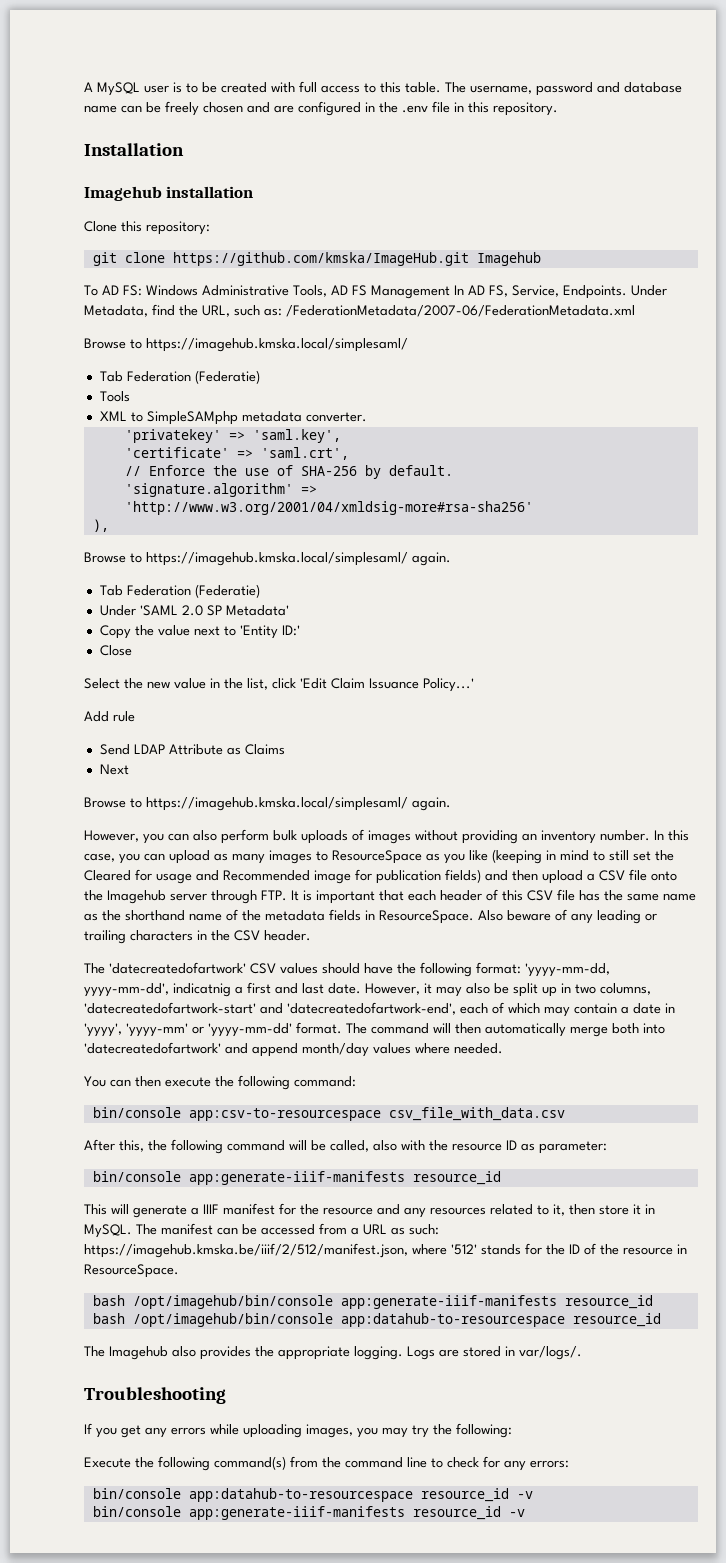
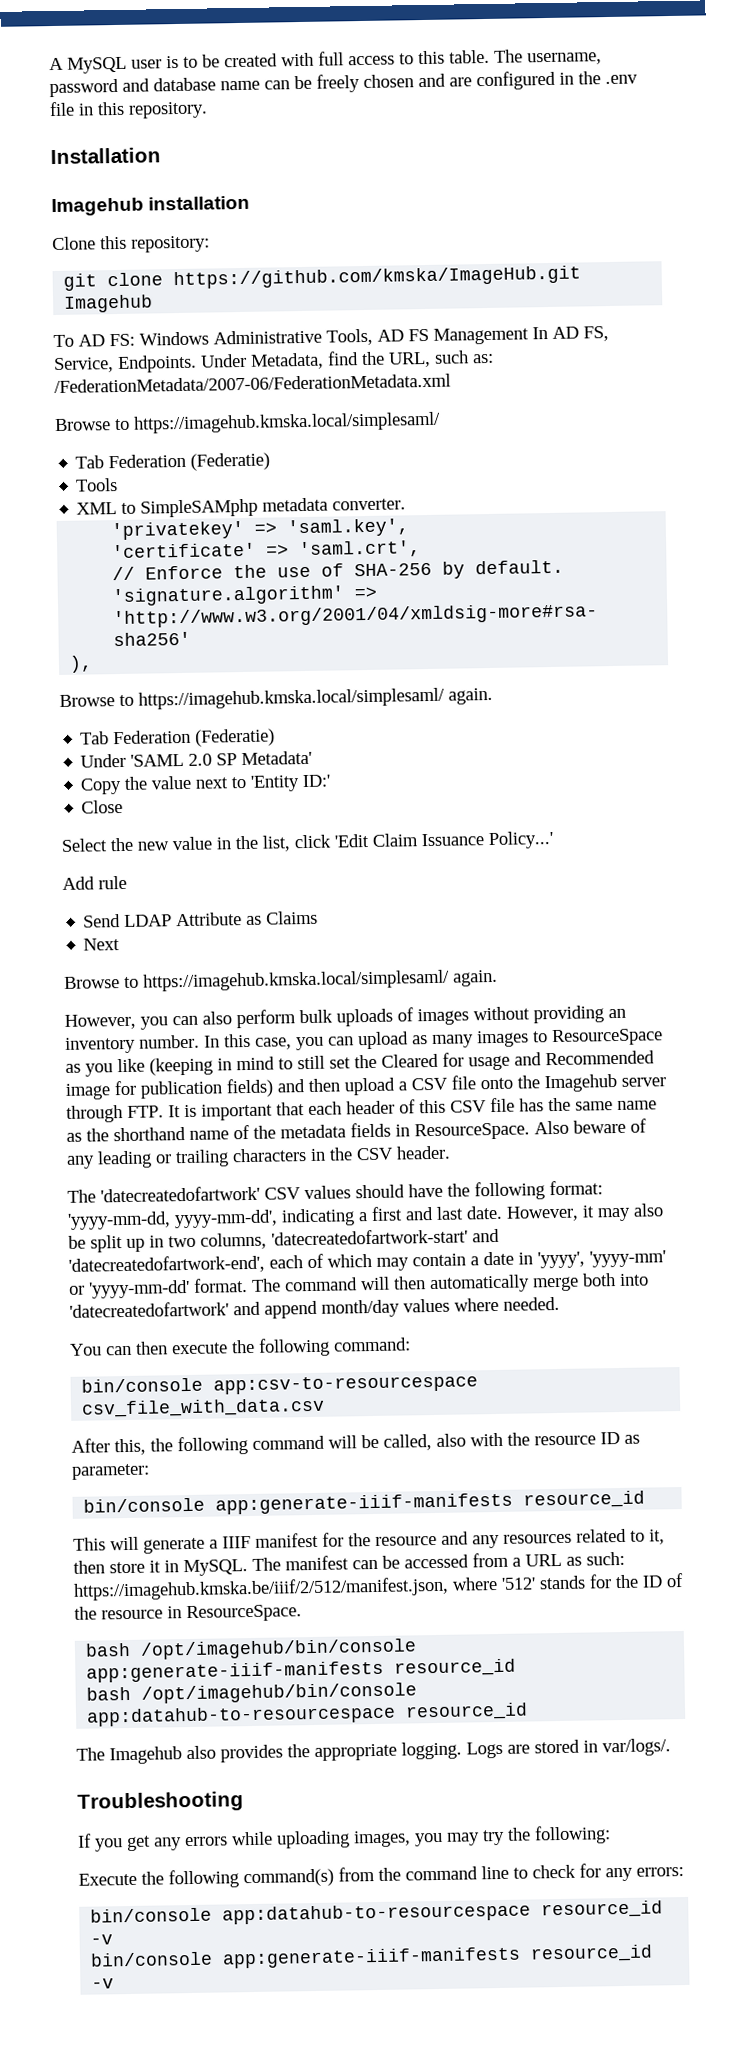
- The 'datecreatedofartwork' CSV values should have the following format: 'yyyy-mm-dd, yyyy-mm-dd', indicatnig a first and last date.
+ The 'datecreatedofartwork' CSV values should have the following format: 'yyyy-mm-dd, yyyy-mm-dd', indicating a first and last date.

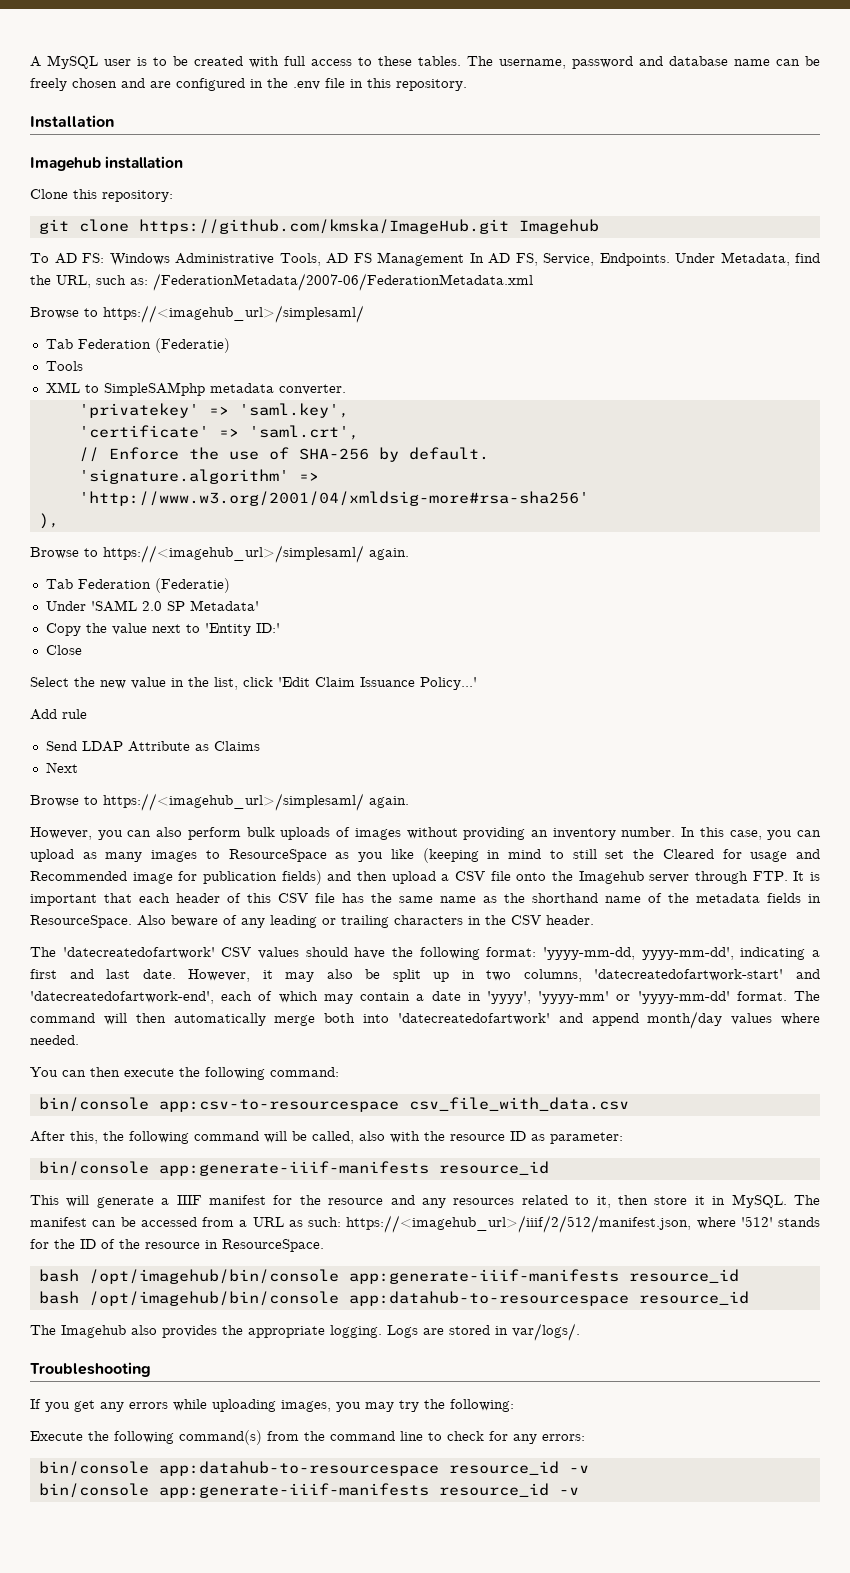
- A MySQL user is to be created with full access to this table.
+ A MySQL user is to be created with full access to these tables.
  Under Metadata, find the URL, such as: /FederationMetadata/2007-06/FederationMetadata.xml
- Browse to https://imagehub.kmska.local/simplesaml/
+ Browse to https://<imagehub_url>/simplesaml/
  ),
- Browse to https://imagehub.kmska.local/simplesaml/ again.
+ Browse to https://<imagehub_url>/simplesaml/ again.
  Next
- Browse to https://imagehub.kmska.local/simplesaml/ again.
+ Browse to https://<imagehub_url>/simplesaml/ again.
- The manifest can be accessed from a URL as such: https://imagehub.kmska.be/iiif/2/512/manifest.json, where '512' stands for the ID of the resource in ResourceSpace.
+ The manifest can be accessed from a URL as such: https://<imagehub_url>/iiif/2/512/manifest.json, where '512' stands for the ID of the resource in ResourceSpace.

